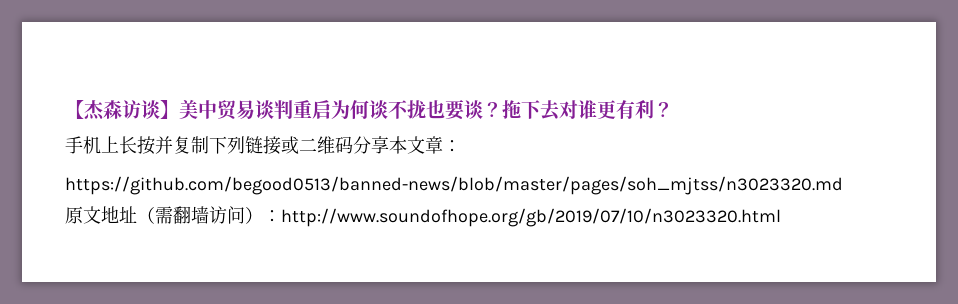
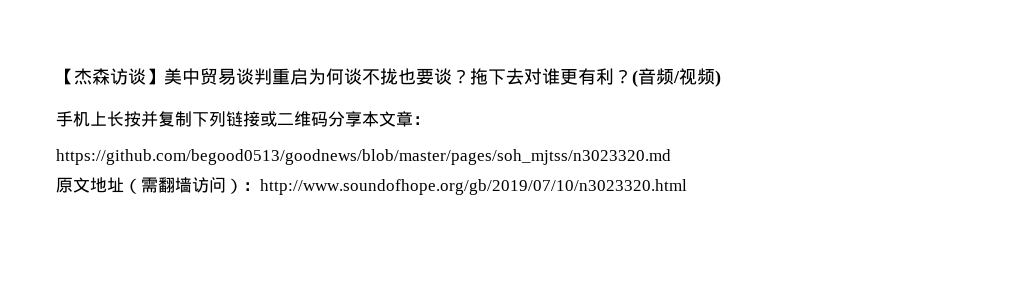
+ (音频/视频)
- https://github.com/begood0513/banned-news/blob/master/pages/soh_mjtss/n3023320.md
+ https://github.com/begood0513/goodnews/blob/master/pages/soh_mjtss/n3023320.md

